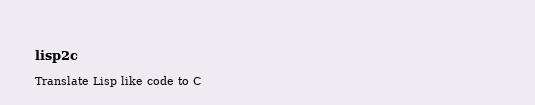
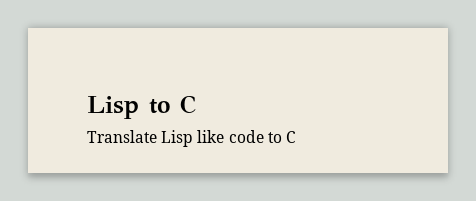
- lisp2c
+ Lisp to C

